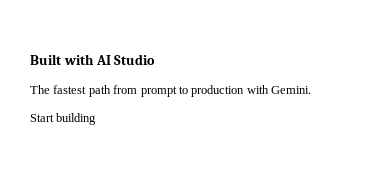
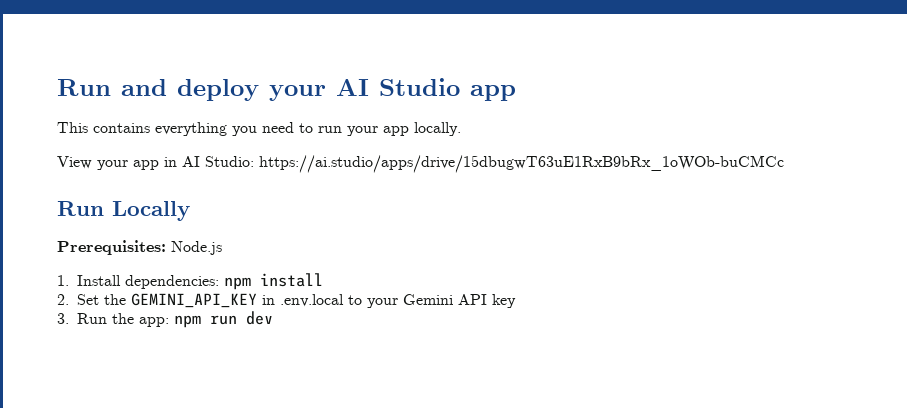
- Built with AI Studio
- The fastest path from prompt to production with Gemini.
- Start building
+ Run and deploy your AI Studio app
+ This contains everything you need to run your app locally.
+ View your app in AI Studio: https://ai.studio/apps/drive/15dbugwT63uE1RxB9bRx_1oWOb-buCMCc
+ Run Locally
+ Prerequisites: Node.js
+ 1. Install dependencies: npm install
+ 2. Set the GEMINI_API_KEY in .env.local to your Gemini API key
+ 3. Run the app: npm run dev

